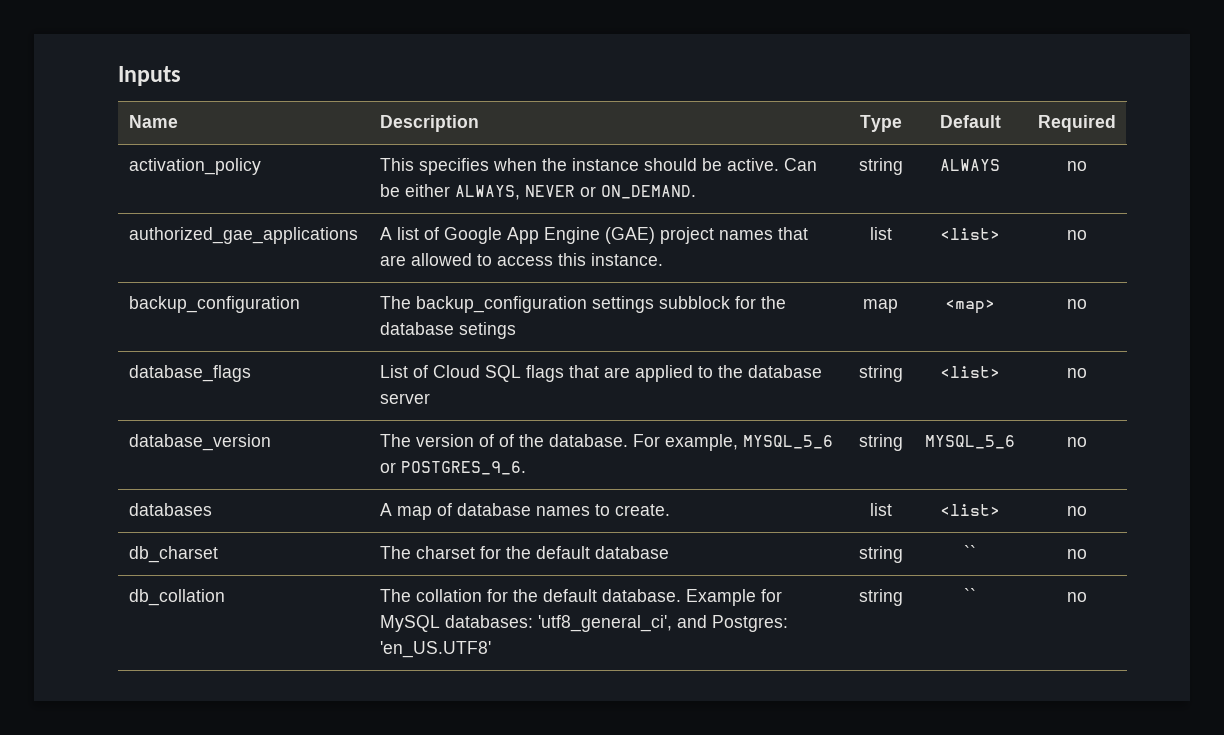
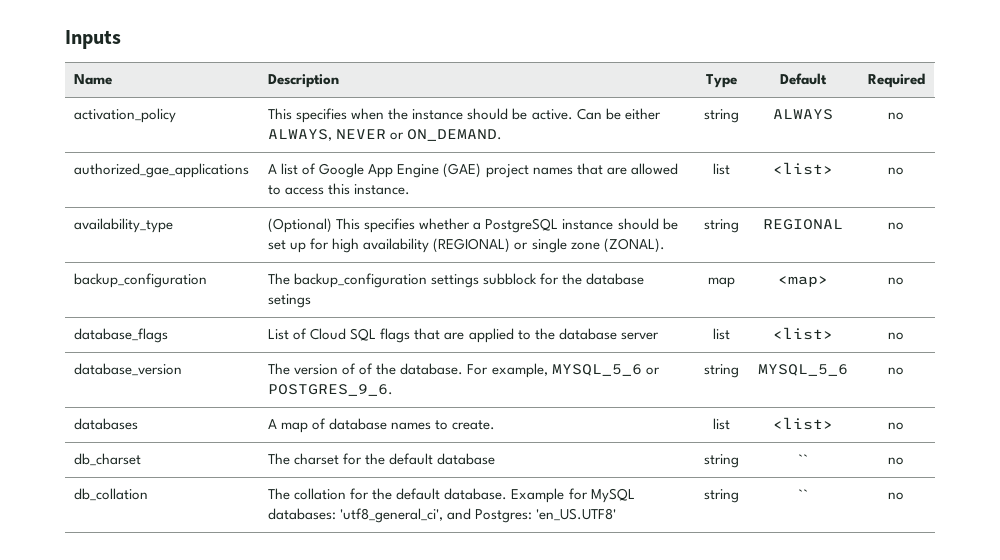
+ availability_type | (Optional) This specifies whether a PostgreSQL instance should be set up for high availability (REGIONAL) or single zone (ZONAL). | string | REGIONAL | no
- database_flags | List of Cloud SQL flags that are applied to the database server | string | <list> | no
+ database_flags | List of Cloud SQL flags that are applied to the database server | list | <list> | no

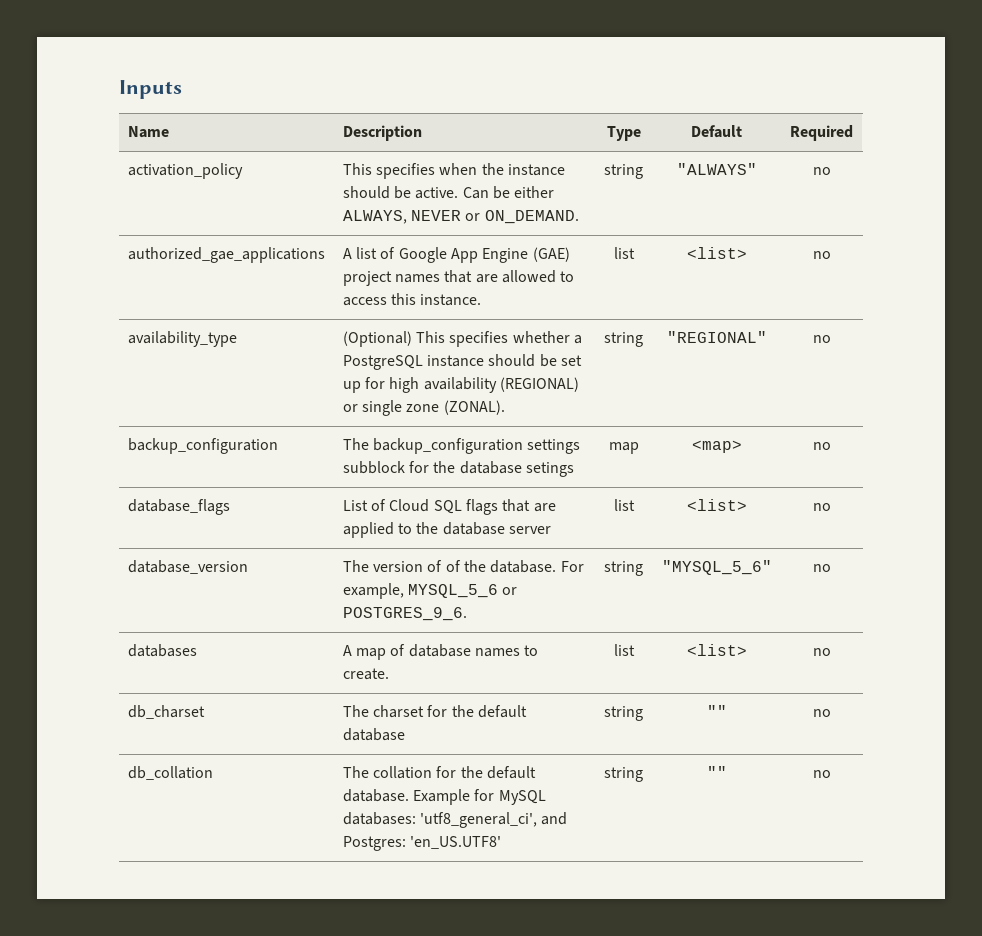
- activation_policy | This specifies when the instance should be active. Can be either ALWAYS, NEVER or ON_DEMAND. | string | ALWAYS | no
+ activation_policy | This specifies when the instance should be active. Can be either ALWAYS, NEVER or ON_DEMAND. | string | "ALWAYS" | no
- availability_type | (Optional) This specifies whether a PostgreSQL instance should be set up for high availability (REGIONAL) or single zone (ZONAL). | string | REGIONAL | no
+ availability_type | (Optional) This specifies whether a PostgreSQL instance should be set up for high availability (REGIONAL) or single zone (ZONAL). | string | "REGIONAL" | no
- database_version | The version of of the database. For example, MYSQL_5_6 or POSTGRES_9_6. | string | MYSQL_5_6 | no
+ database_version | The version of of the database. For example, MYSQL_5_6 or POSTGRES_9_6. | string | "MYSQL_5_6" | no
- db_charset | The charset for the default database | string | `` | no
+ db_charset | The charset for the default database | string | "" | no
- db_collation | The collation for the default database. Example for MySQL databases: 'utf8_general_ci', and Postgres: 'en_US.UTF8' | string | `` | no
+ db_collation | The collation for the default database. Example for MySQL databases: 'utf8_general_ci', and Postgres: 'en_US.UTF8' | string | "" | no

